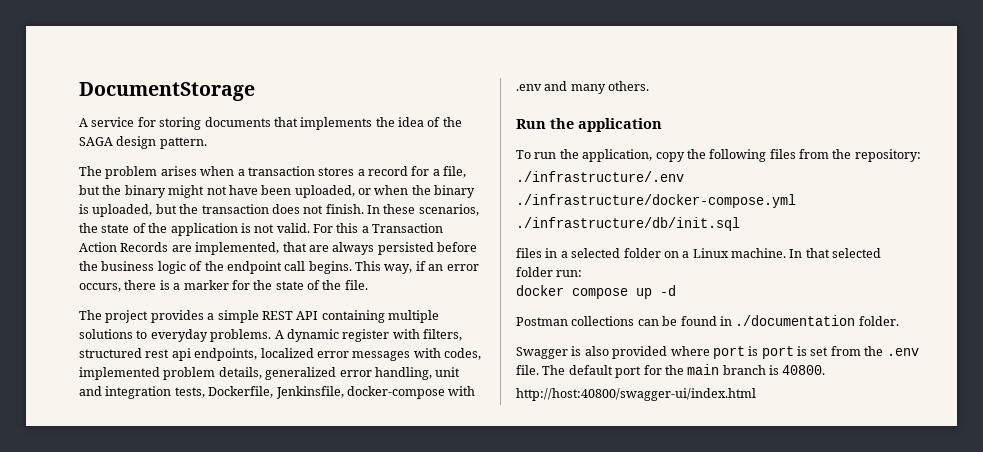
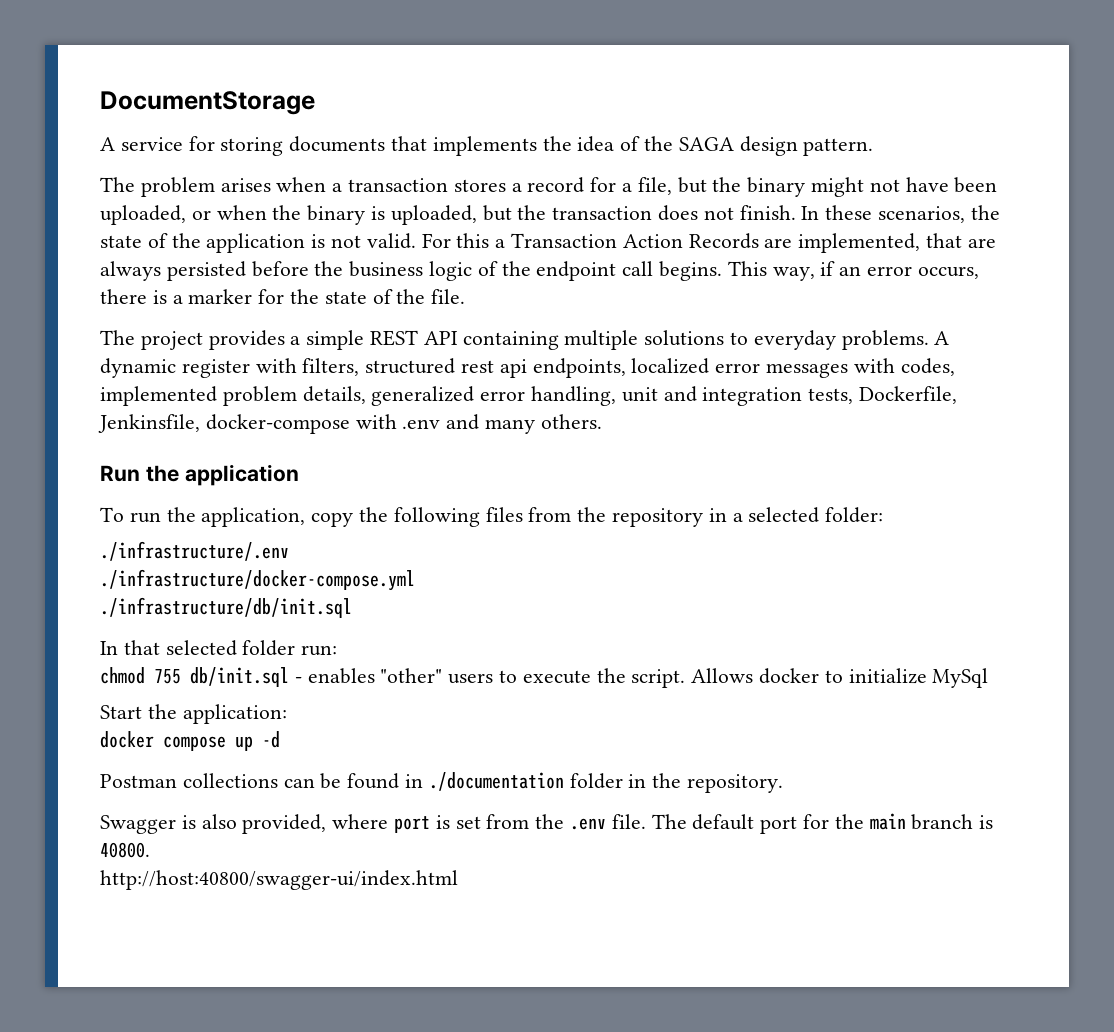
- To run the application, copy the following files from the repository:
+ To run the application, copy the following files from the repository in a selected folder:
  ./infrastructure/.env
  ./infrastructure/docker-compose.yml
  ./infrastructure/db/init.sql
- files in a selected folder on a Linux machine. In that selected folder run:
+ In that selected folder run:
+ chmod 755 db/init.sql - enables "other" users to execute the script. Allows docker to initialize MySql
+ Start the application:
- Postman collections can be found in ./documentation folder.
+ Postman collections can be found in ./documentation folder in the repository.
- Swagger is also provided where port is port is set from the .env file.
+ Swagger is also provided, where port is set from the .env file.

